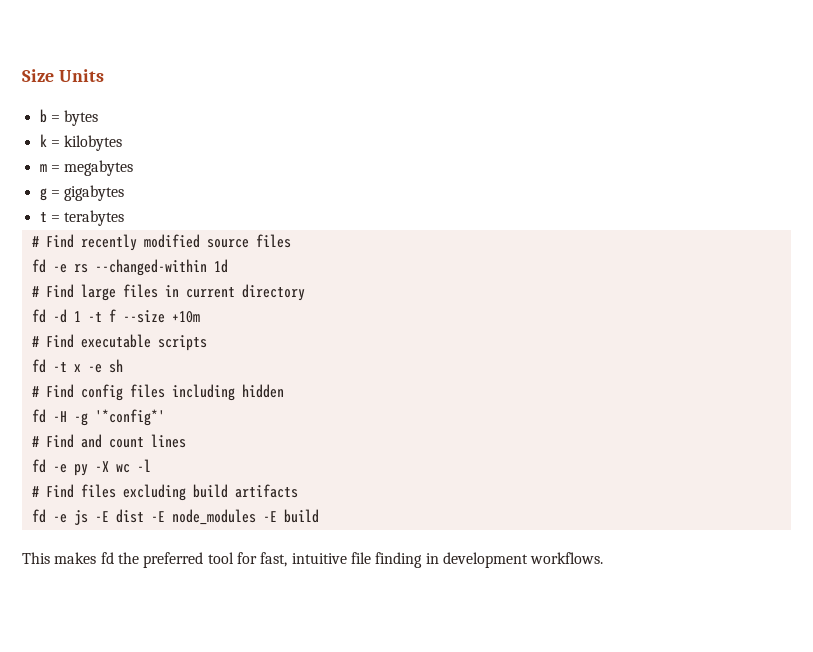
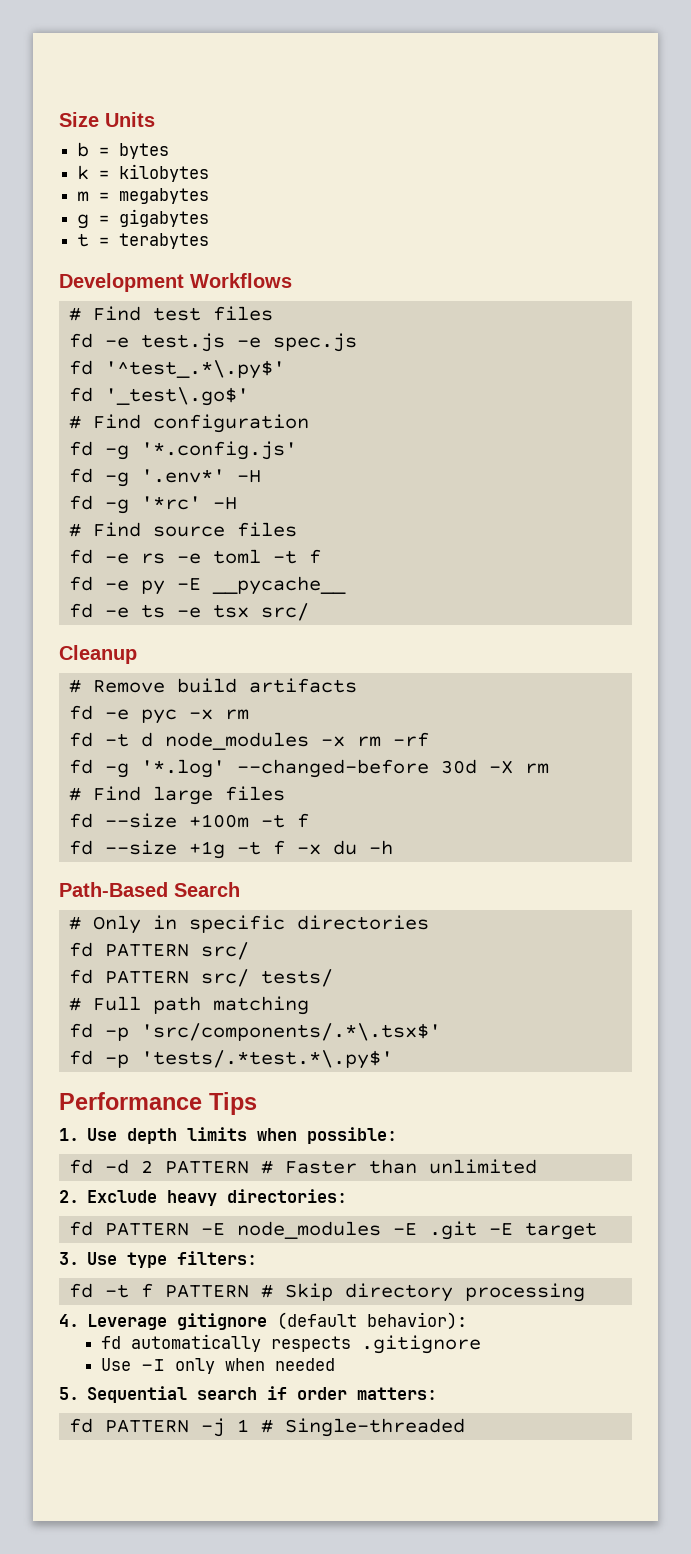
- # Find recently modified source files
+ Development Workflows
+ # Find test files
+ fd -e test.js -e spec.js
+ fd '^test_.*\.py$'
+ fd '_test\.go$'
+ # Find configuration
+ fd -g '*.config.js'
+ fd -g '.env*' -H
+ fd -g '*rc' -H
+ # Find source files
- fd -e rs --changed-within 1d
- # Find large files in current directory
- fd -d 1 -t f --size +10m
- # Find executable scripts
- fd -t x -e sh
- # Find config files including hidden
- fd -H -g '*config*'
- # Find and count lines
- fd -e py -X wc -l
- # Find files excluding build artifacts
- fd -e js -E dist -E node_modules -E build
- This makes fd the preferred tool for fast, intuitive file finding in development workflows.
+ fd -e rs -e toml -t f
+ fd -e py -E __pycache__
+ fd -e ts -e tsx src/
+ Cleanup
+ # Remove build artifacts
+ fd -e pyc -x rm
+ fd -t d node_modules -x rm -rf
+ fd -g '*.log' --changed-before 30d -X rm
+ # Find large files
+ fd --size +100m -t f
+ fd --size +1g -t f -x du -h
+ Path-Based Search
+ # Only in specific directories
+ fd PATTERN src/
+ fd PATTERN src/ tests/
+ # Full path matching
+ fd -p 'src/components/.*\.tsx$'
+ fd -p 'tests/.*test.*\.py$'
+ Performance Tips
+ 1. Use depth limits when possible:
+ fd -d 2 PATTERN # Faster than unlimited
+ 2. Exclude heavy directories:
+ fd PATTERN -E node_modules -E .git -E target
+ 3. Use type filters:
+ fd -t f PATTERN # Skip directory processing
+ 4. Leverage gitignore (default behavior):
+ fd automatically respects .gitignore
+ Use -I only when needed
+ 5. Sequential search if order matters:
+ fd PATTERN -j 1 # Single-threaded

